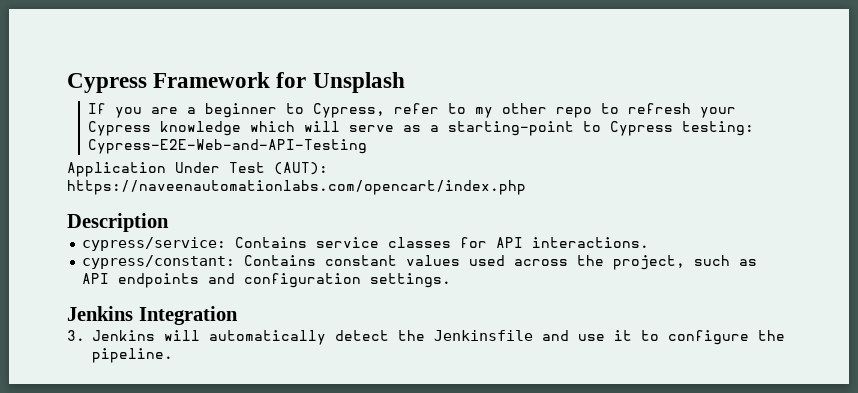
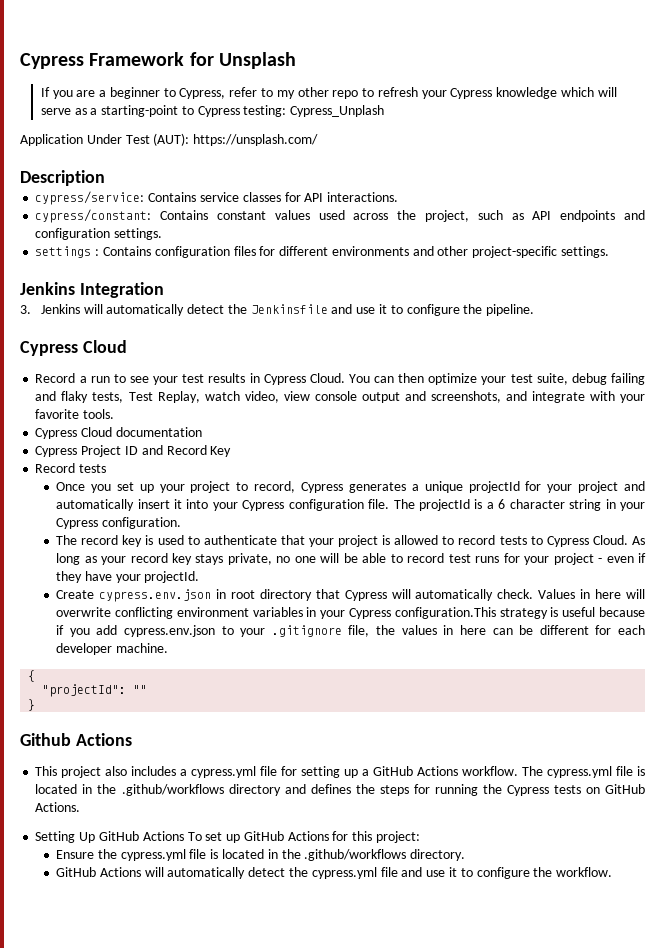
- If you are a beginner to Cypress, refer to my other repo to refresh your Cypress knowledge which will serve as a starting-point to Cypress testing: Cypress-E2E-Web-and-API-Testing
+ If you are a beginner to Cypress, refer to my other repo to refresh your Cypress knowledge which will serve as a starting-point to Cypress testing: Cypress_Unplash
- Application Under Test (AUT): https://naveenautomationlabs.com/opencart/index.php
+ Application Under Test (AUT): https://unsplash.com/
+ settings : Contains configuration files for different environments and other project-specific settings.
  3. Jenkins will automatically detect the Jenkinsfile and use it to configure the pipeline.
+ Cypress Cloud
+ Record a run to see your test results in Cypress Cloud. You can then optimize your test suite, debug failing and flaky tests, Test Replay, watch video, view console output and screenshots, and integrate with your favorite tools.
+ Cypress Cloud documentation
+ Cypress Project ID and Record Key
+ Record tests
+ Once you set up your project to record, Cypress generates a unique projectId for your project and automatically insert it into your Cypress configuration file. The projectId is a 6 character string in your Cypress configuration.
+ The record key is used to authenticate that your project is allowed to record tests to Cypress Cloud. As long as your record key stays private, no one will be able to record test runs for your project - even if they have your projectId.
+ Create cypress.env.json in root directory that Cypress will automatically check. Values in here will overwrite conflicting environment variables in your Cypress configuration.This strategy is useful because if you add cypress.env.json to your .gitignore file, the values in here can be different for each developer machine.
+ {
+ "projectId": ""
+ }
+ Github Actions
+ This project also includes a cypress.yml file for setting up a GitHub Actions workflow. The cypress.yml file is located in the .github/workflows directory and defines the steps for running the Cypress tests on GitHub Actions.
+ Setting Up GitHub Actions To set up GitHub Actions for this project:
+ Ensure the cypress.yml file is located in the .github/workflows directory.
+ GitHub Actions will automatically detect the cypress.yml file and use it to configure the workflow.

